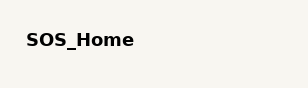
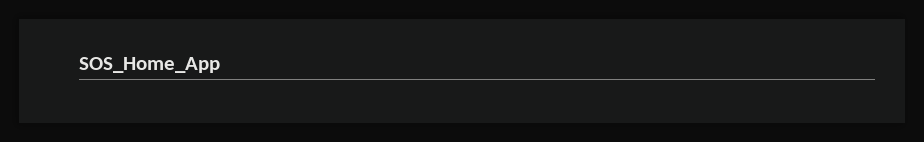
- SOS_Home
+ SOS_Home_App

